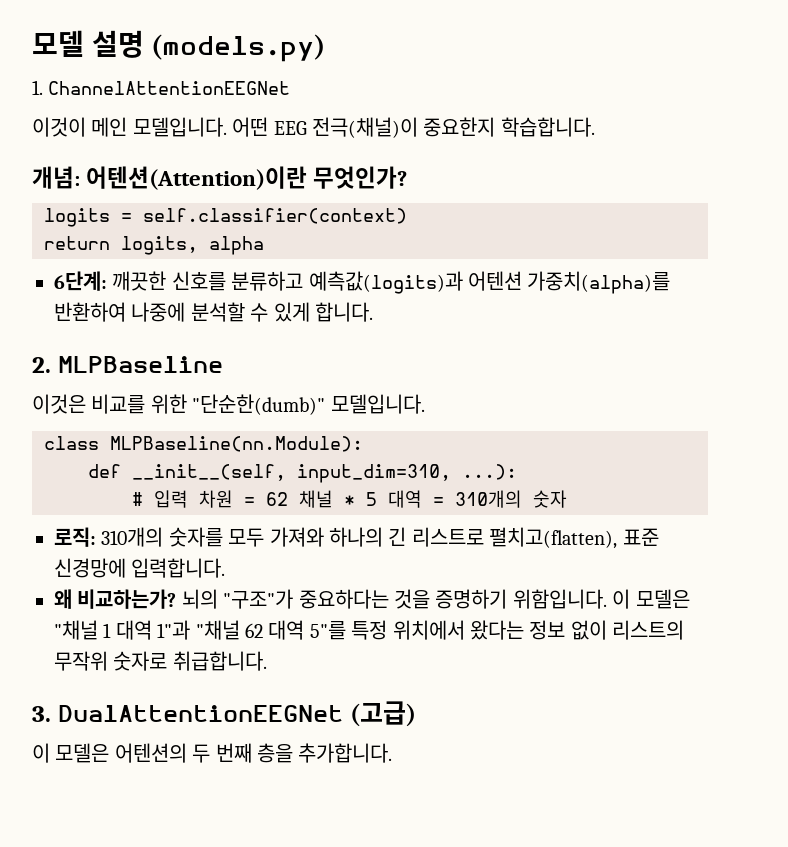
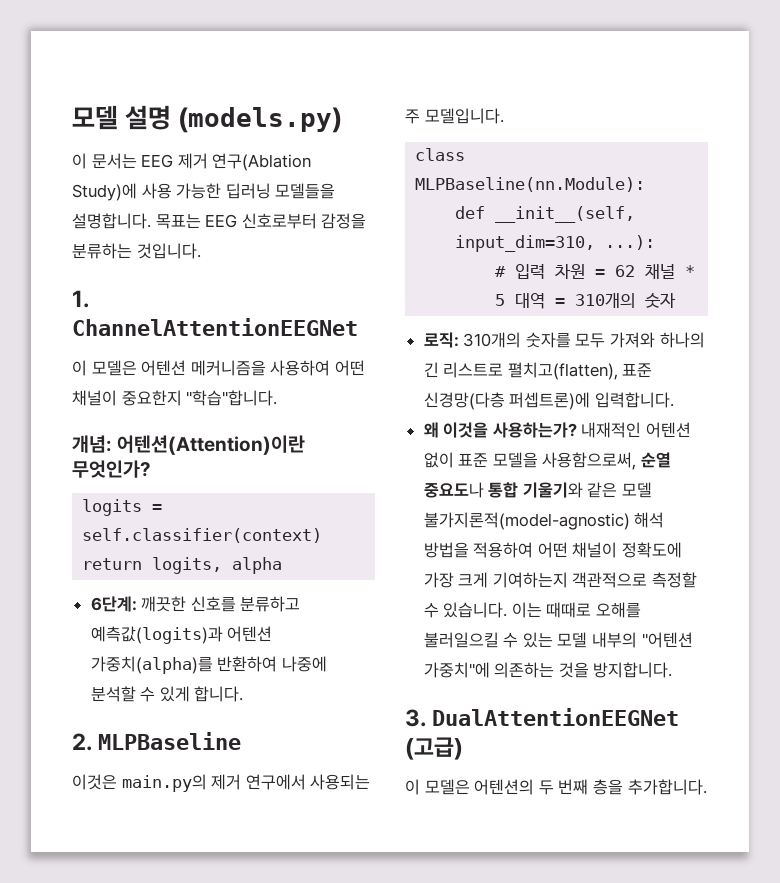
+ 이 문서는 EEG 제거 연구(Ablation Study)에 사용 가능한 딥러닝 모델들을 설명합니다. 목표는 EEG 신호로부터 감정을 분류하는 것입니다.
  1. ChannelAttentionEEGNet
- 이것이 메인 모델입니다. 어떤 EEG 전극(채널)이 중요한지 학습합니다.
+ 이 모델은 어텐션 메커니즘을 사용하여 어떤 채널이 중요한지 "학습"합니다.
- 이것은 비교를 위한 "단순한(dumb)" 모델입니다.
+ 이것은 main.py의 제거 연구에서 사용되는 주 모델입니다.
- 로직: 310개의 숫자를 모두 가져와 하나의 긴 리스트로 펼치고(flatten), 표준 신경망에 입력합니다.
+ 로직: 310개의 숫자를 모두 가져와 하나의 긴 리스트로 펼치고(flatten), 표준 신경망(다층 퍼셉트론)에 입력합니다.
- 왜 비교하는가? 뇌의 "구조"가 중요하다는 것을 증명하기 위함입니다. 이 모델은 "채널 1 대역 1"과 "채널 62 대역 5"를 특정 위치에서 왔다는 정보 없이 리스트의 무작위 숫자로 취급합니다.
+ 왜 이것을 사용하는가? 내재적인 어텐션 없이 표준 모델을 사용함으로써, 순열 중요도나 통합 기울기와 같은 모델 불가지론적(model-agnostic) 해석 방법을 적용하여 어떤 채널이 정확도에 가장 크게 기여하는지 객관적으로 측정할 수 있습니다. 이는 때때로 오해를 불러일으킬 수 있는 모델 내부의 "어텐션 가중치"에 의존하는 것을 방지합니다.

